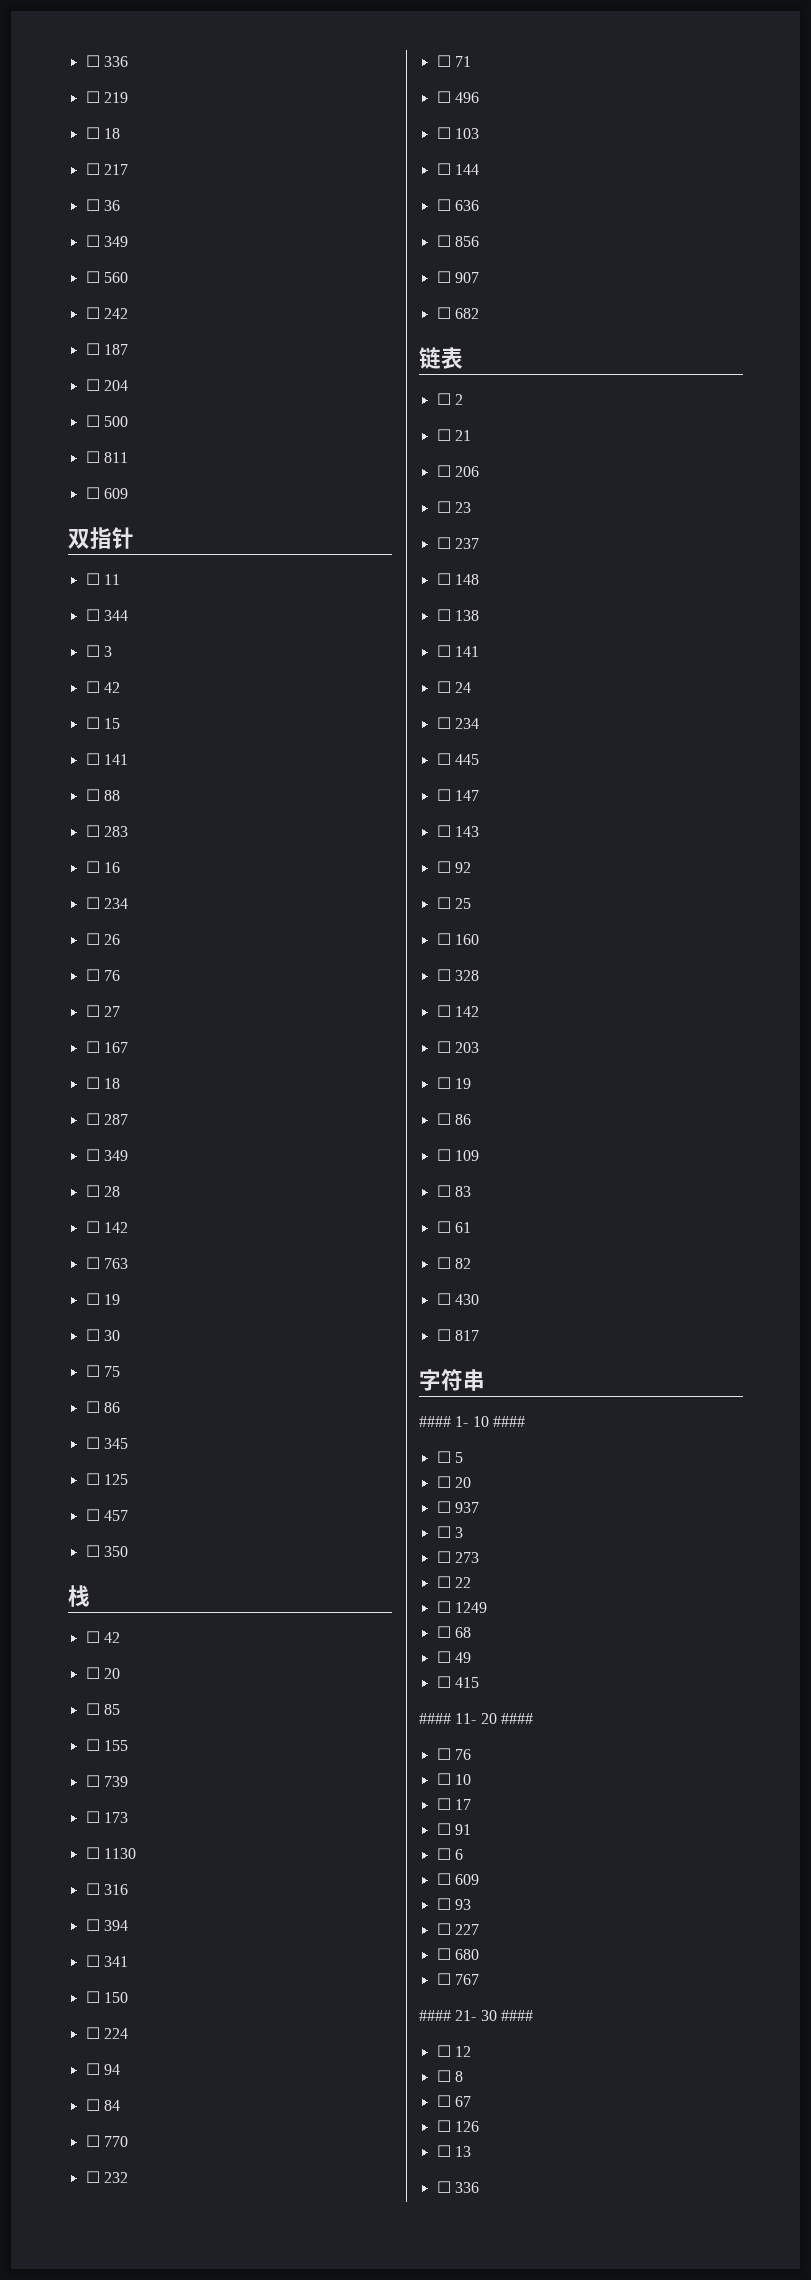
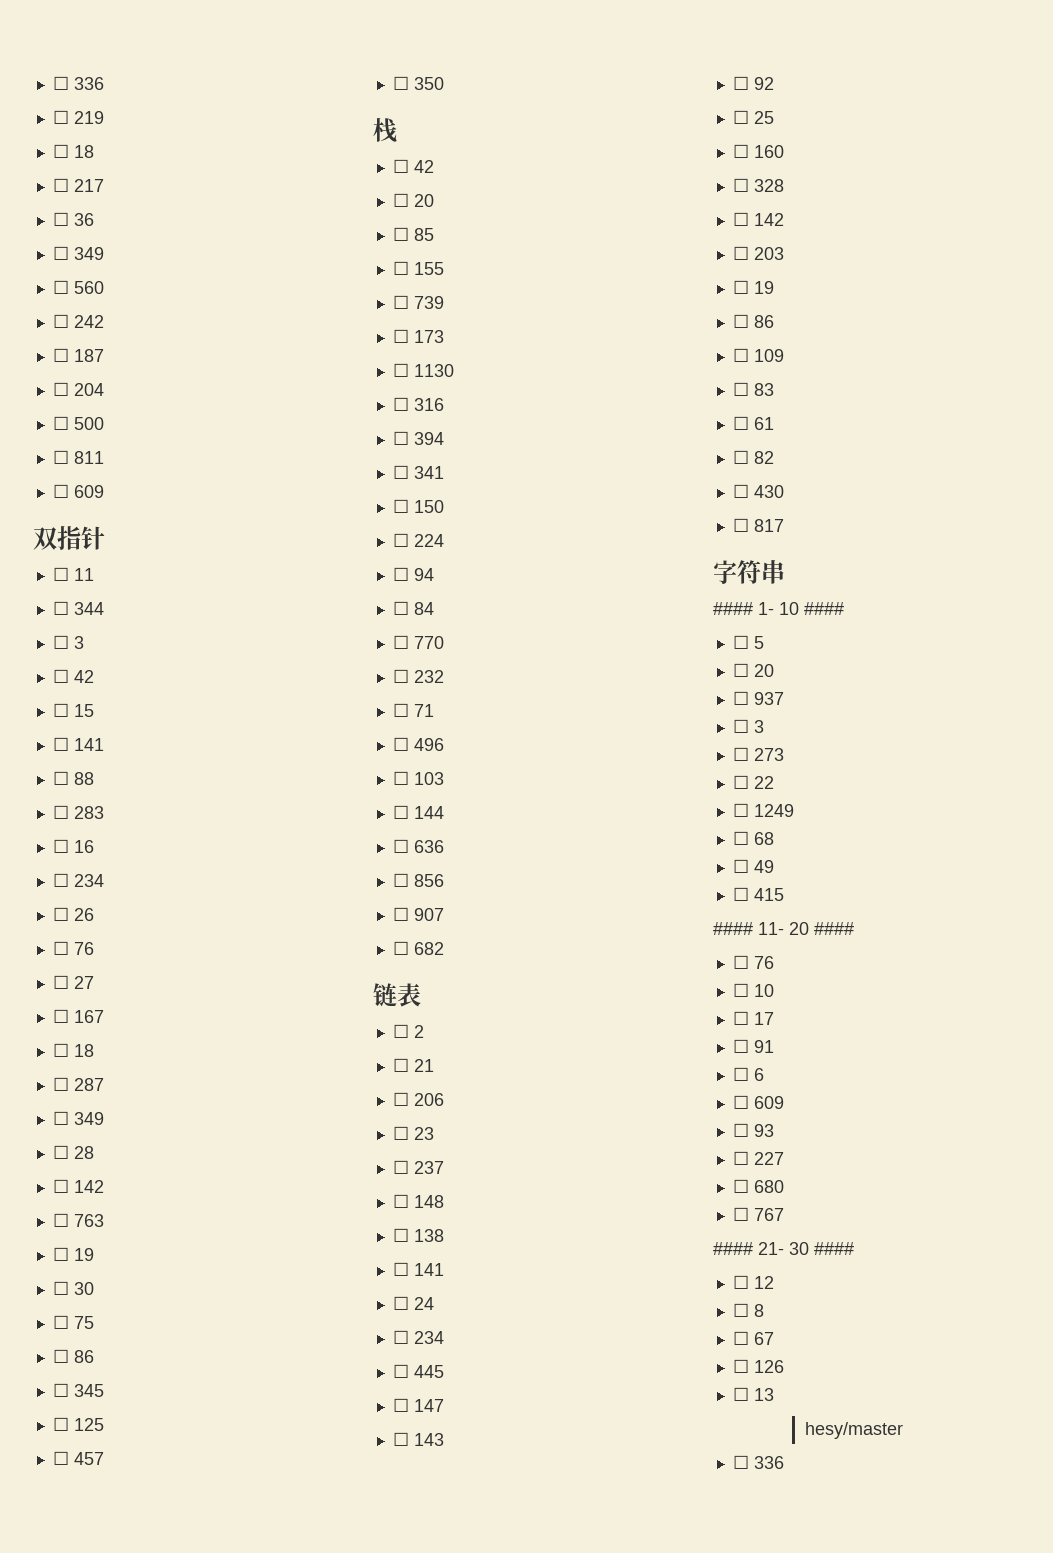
+ hesy/master

